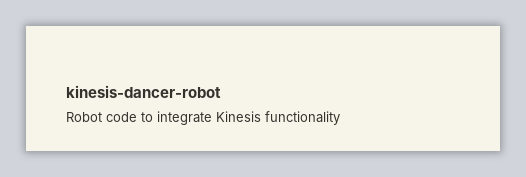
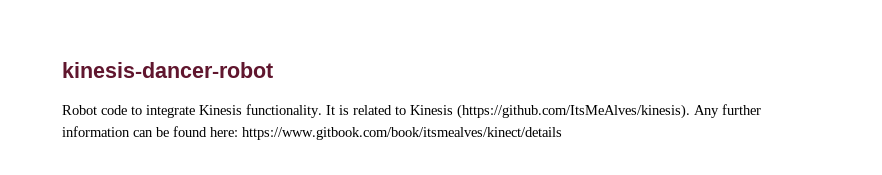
- Robot code to integrate Kinesis functionality
+ Robot code to integrate Kinesis functionality. It is related to Kinesis (https://github.com/ItsMeAlves/kinesis). Any further information can be found here: https://www.gitbook.com/book/itsmealves/kinect/details

